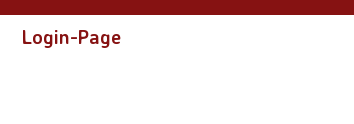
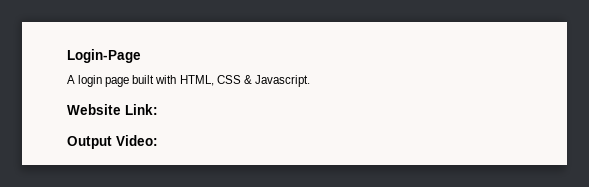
+ A login page built with HTML, CSS & Javascript.
+ Website Link:
+ Output Video:

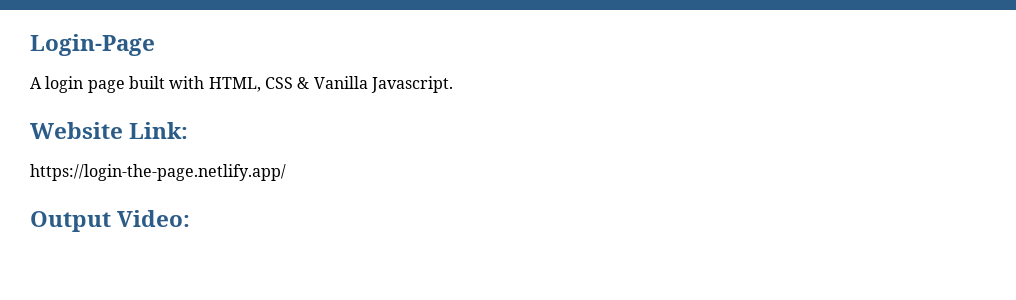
- A login page built with HTML, CSS & Javascript.
+ A login page built with HTML, CSS & Vanilla Javascript.
+ https://login-the-page.netlify.app/

